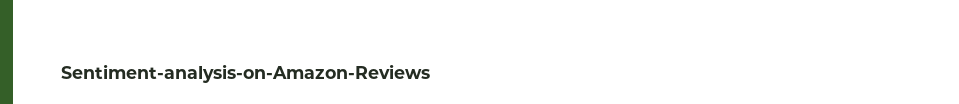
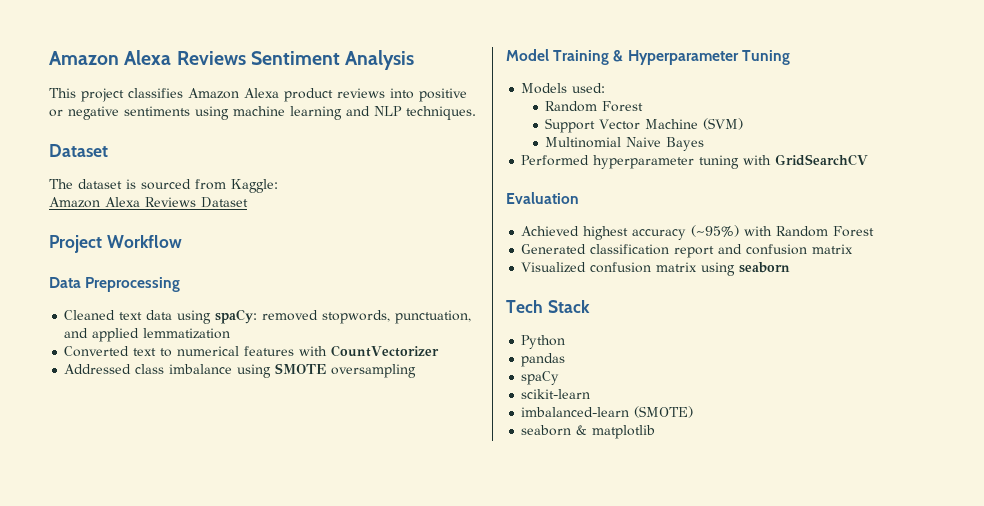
- Sentiment-analysis-on-Amazon-Reviews
+ Amazon Alexa Reviews Sentiment Analysis
+ This project classifies Amazon Alexa product reviews into positive or negative sentiments using machine learning and NLP techniques.
+ Dataset
+ The dataset is sourced from Kaggle:
+ Amazon Alexa Reviews Dataset
+ Project Workflow
+ Data Preprocessing
+ Cleaned text data using spaCy: removed stopwords, punctuation, and applied lemmatization
+ Converted text to numerical features with CountVectorizer
+ Addressed class imbalance using SMOTE oversampling
+ Model Training & Hyperparameter Tuning
+ Models used:
+ Random Forest
+ Support Vector Machine (SVM)
+ Multinomial Naive Bayes
+ Performed hyperparameter tuning with GridSearchCV
+ Evaluation
+ Achieved highest accuracy (~95%) with Random Forest
+ Generated classification report and confusion matrix
+ Visualized confusion matrix using seaborn
+ Tech Stack
+ Python
+ pandas
+ spaCy
+ scikit-learn
+ imbalanced-learn (SMOTE)
+ seaborn & matplotlib

